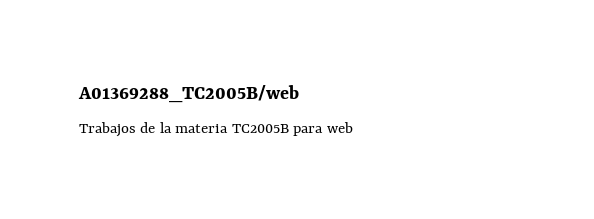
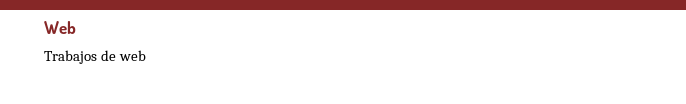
- A01369288_TC2005B/web
+ Web
- Trabajos de la materia TC2005B para web
+ Trabajos de web

